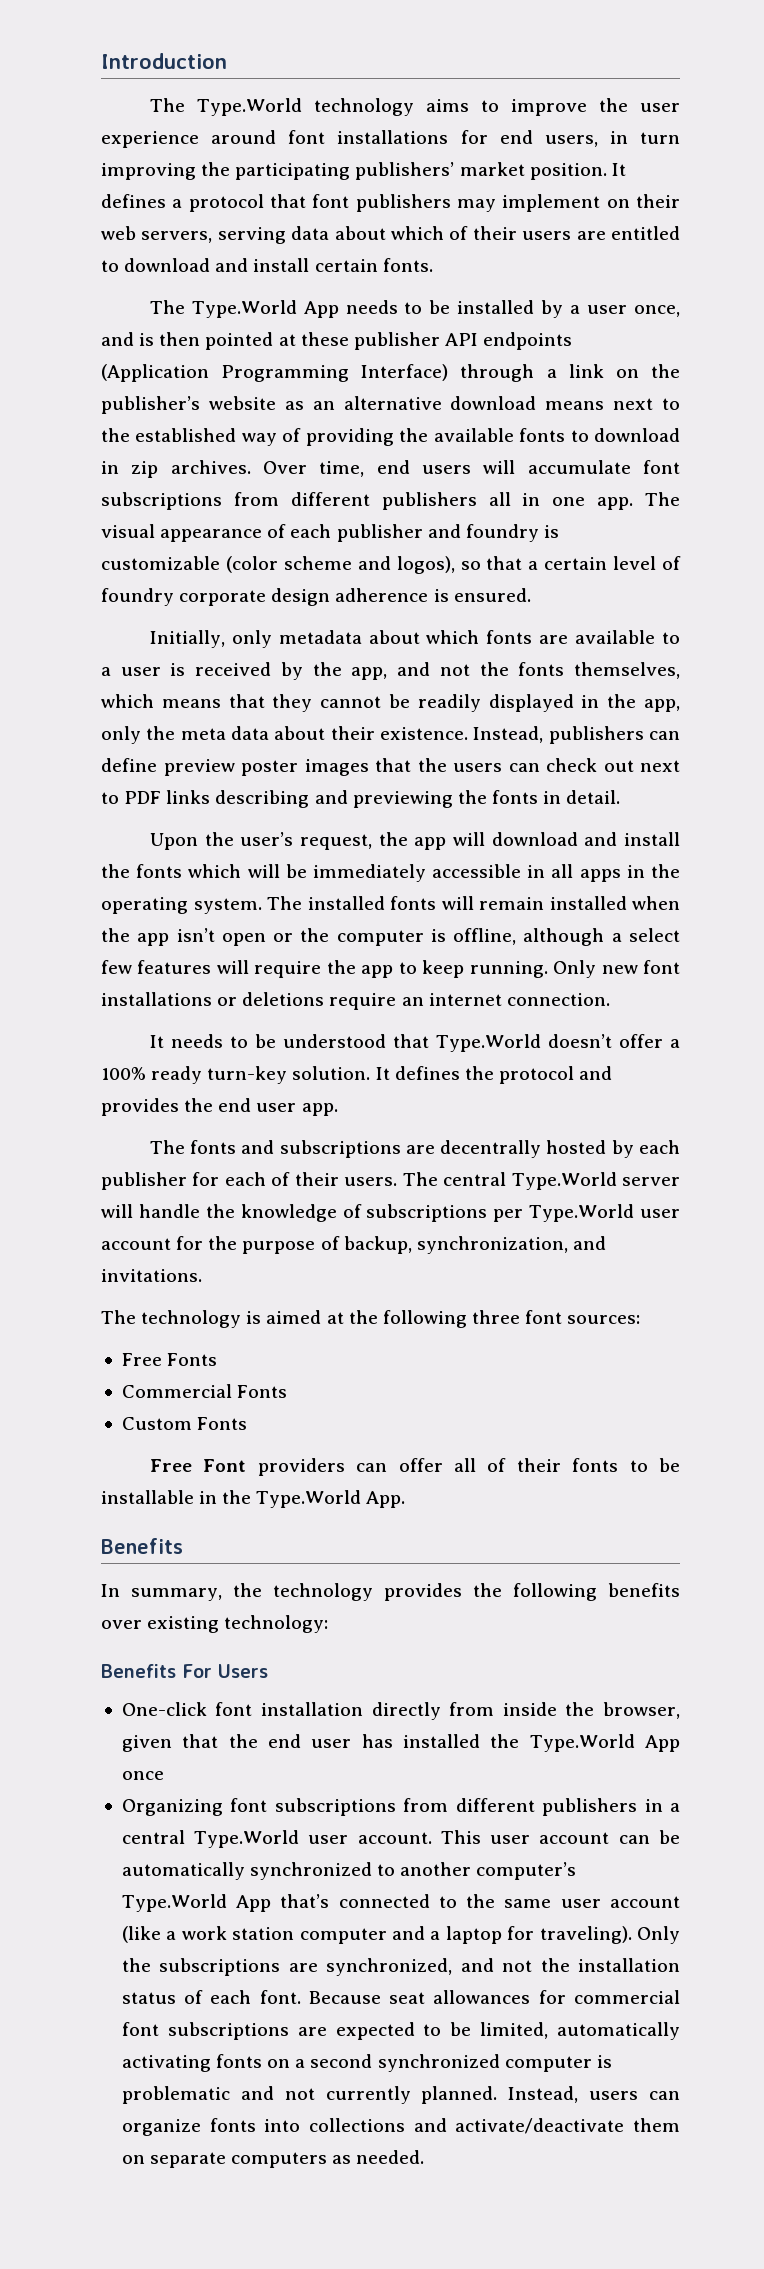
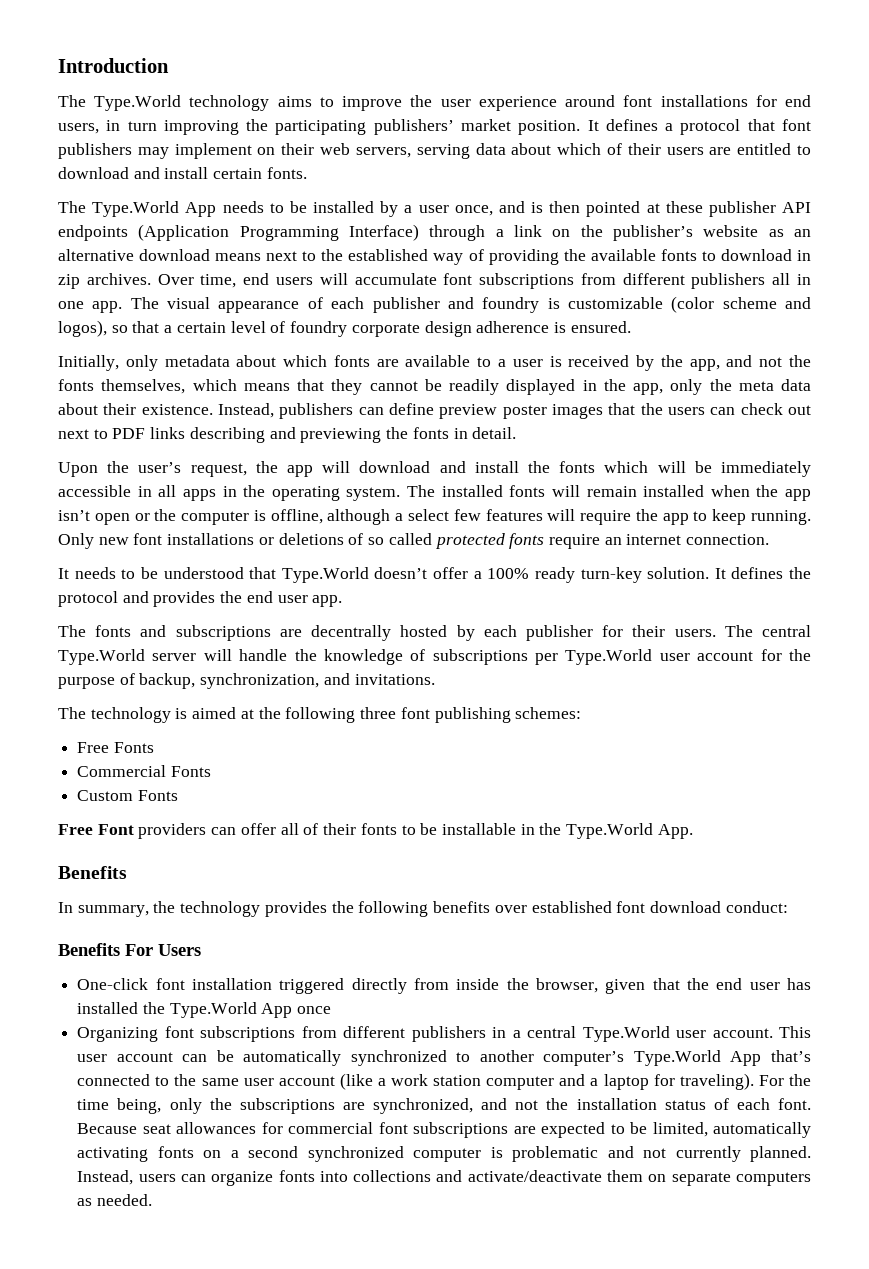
- Only new font installations or deletions require an internet connection.
+ Only new font installations or deletions of so called protected fonts require an internet connection.
- The fonts and subscriptions are decentrally hosted by each publisher for each of their users.
+ The fonts and subscriptions are decentrally hosted by each publisher for their users.
- The technology is aimed at the following three font sources:
+ The technology is aimed at the following three font publishing schemes:
- In summary, the technology provides the following benefits over existing technology:
+ In summary, the technology provides the following benefits over established font download conduct:
- One-click font installation directly from inside the browser, given that the end user has installed the Type.World App once
+ One-click font installation triggered directly from inside the browser, given that the end user has installed the Type.World App once
- Only the subscriptions are synchronized, and not the installation status of each font.
+ For the time being, only the subscriptions are synchronized, and not the installation status of each font.

